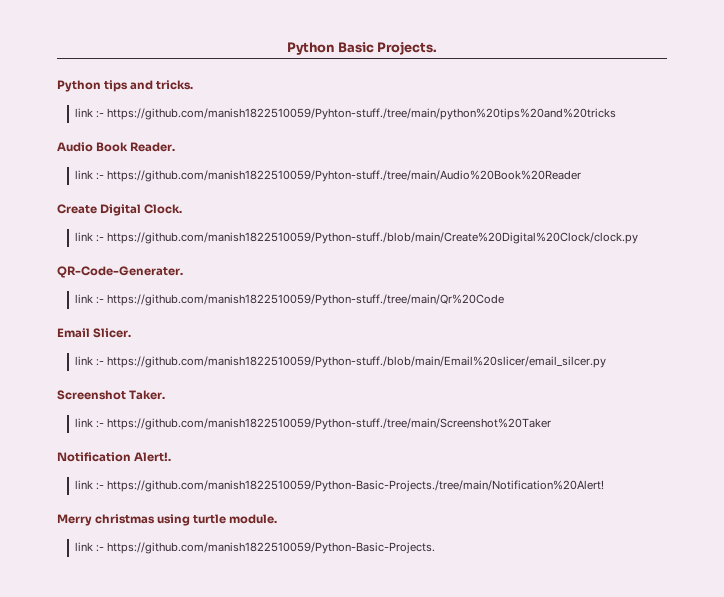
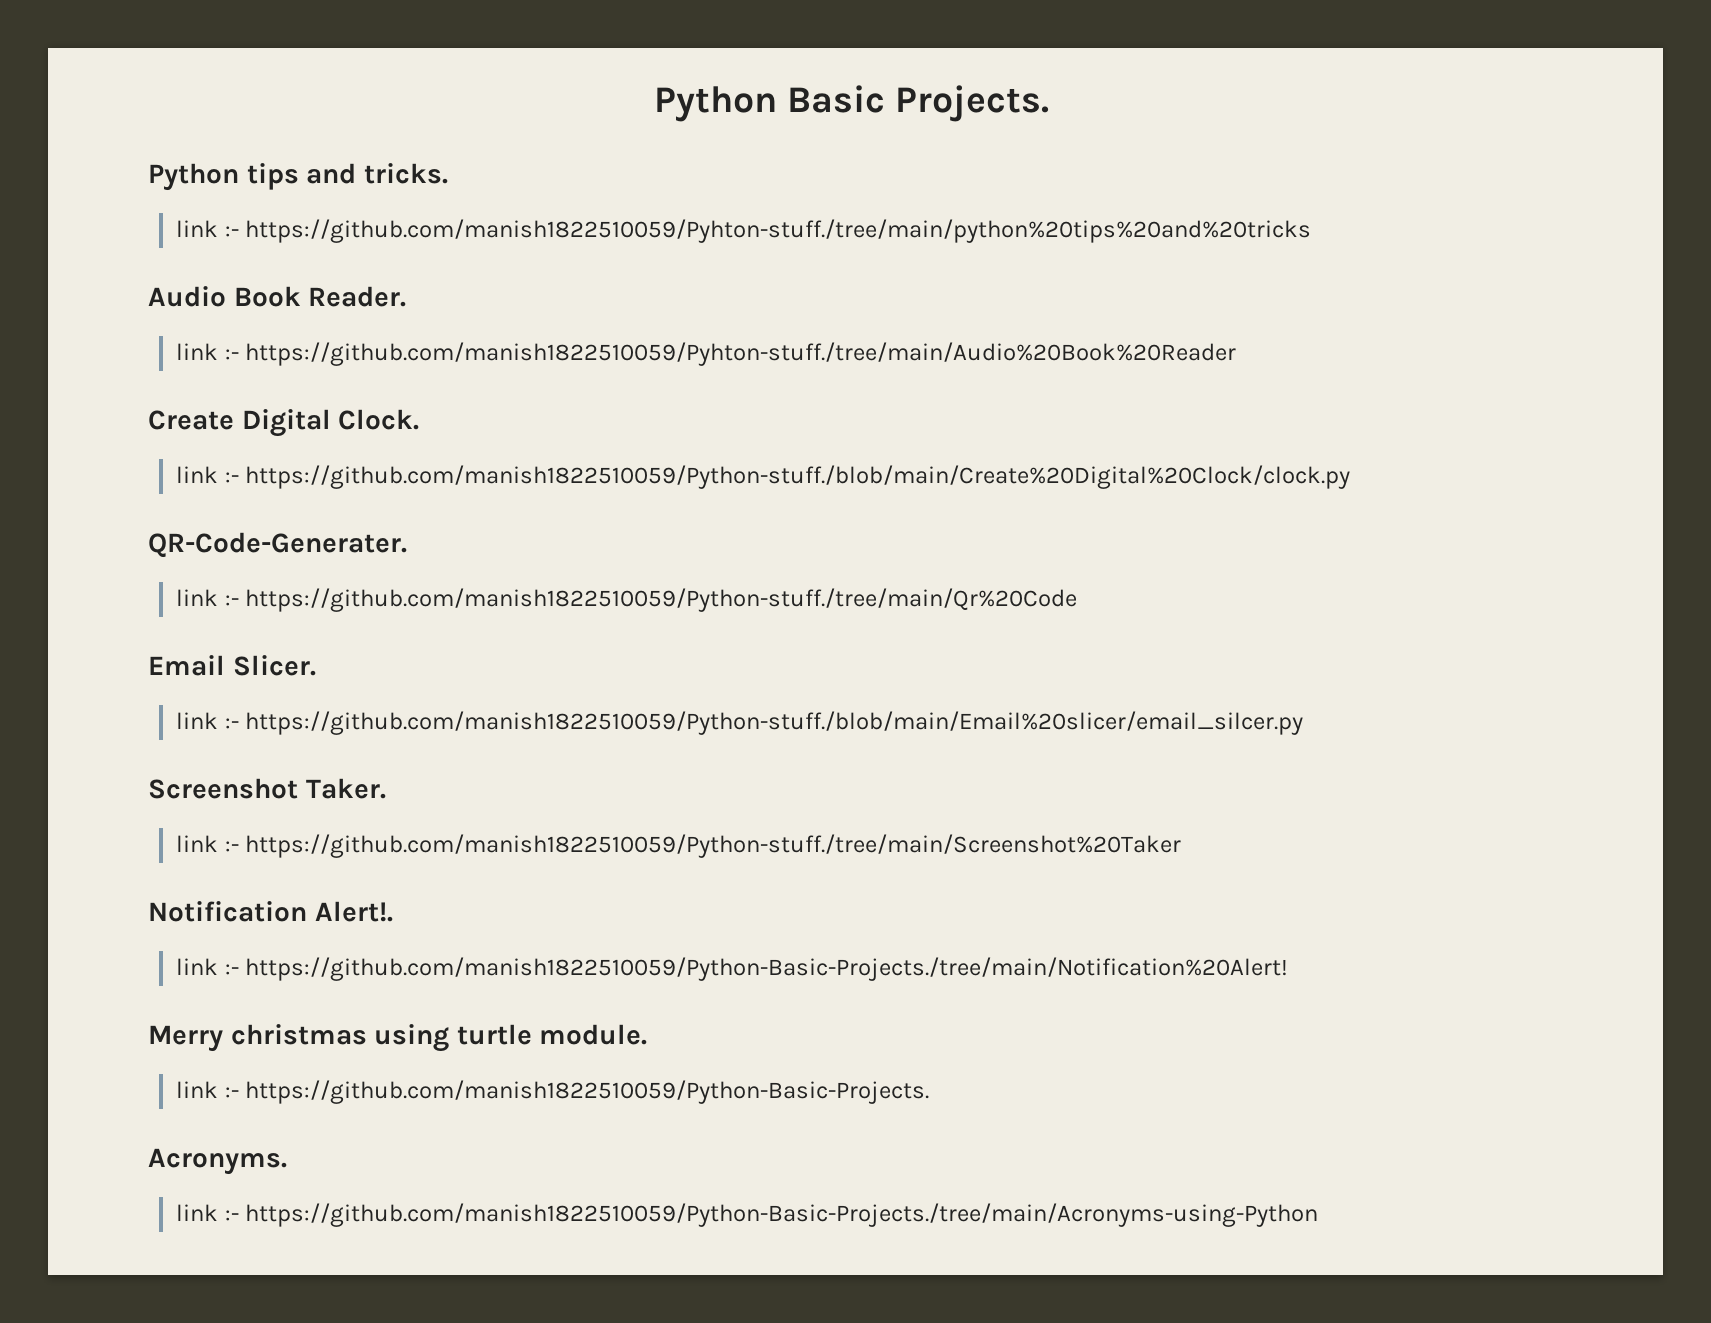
+ Acronyms.
+ link :- https://github.com/manish1822510059/Python-Basic-Projects./tree/main/Acronyms-using-Python

